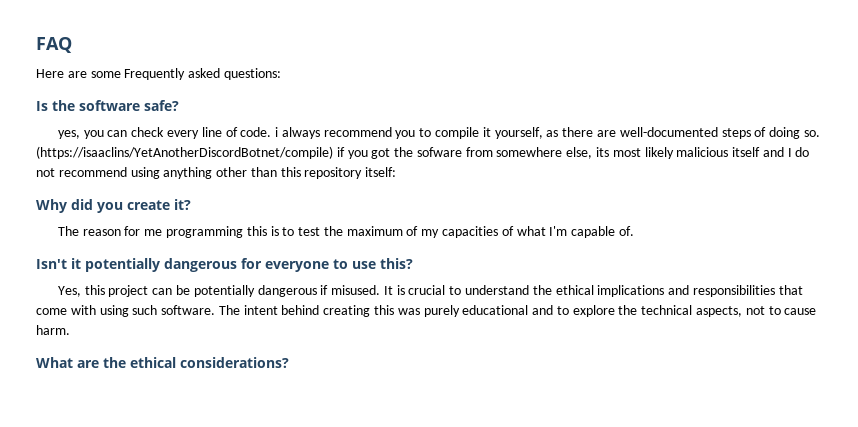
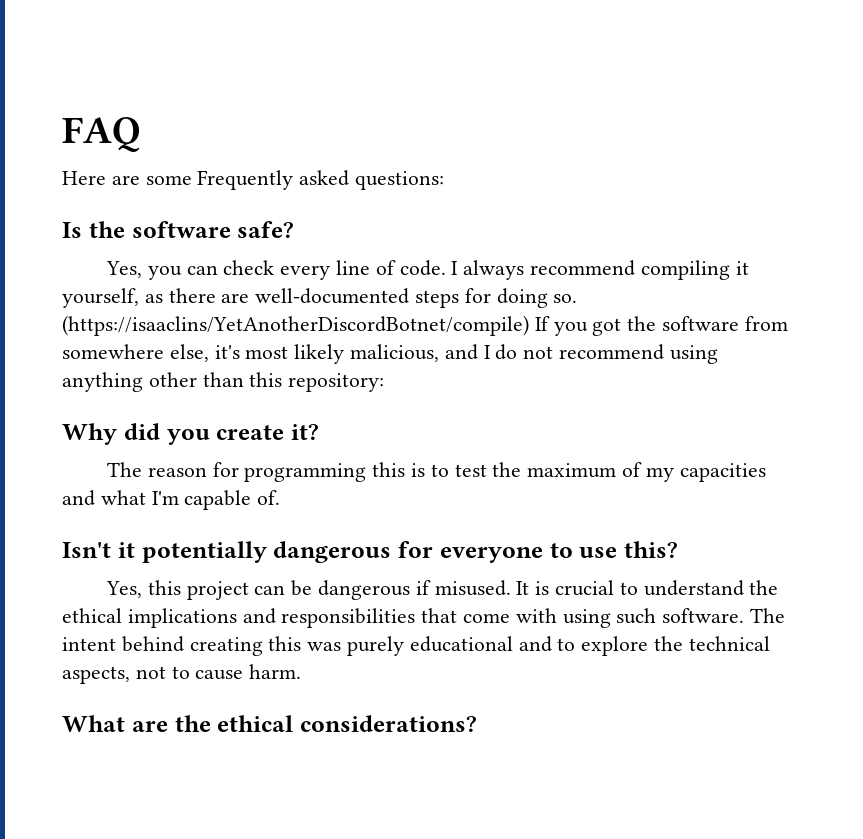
- yes, you can check every line of code. i always recommend you to compile it yourself, as there are well-documented steps of doing so.
+ Yes, you can check every line of code. I always recommend compiling it yourself, as there are well-documented steps for doing so.
- (https://isaaclins/YetAnotherDiscordBotnet/compile) if you got the sofware from somewhere else, its most likely malicious itself and I do not recommend using anything other than this repository itself:
+ (https://isaaclins/YetAnotherDiscordBotnet/compile) If you got the software from somewhere else, it's most likely malicious, and I do not recommend using anything other than this repository:
- The reason for me programming this is to test the maximum of my capacities of what I'm capable of.
+ The reason for programming this is to test the maximum of my capacities and what I'm capable of.
- Yes, this project can be potentially dangerous if misused.
+ Yes, this project can be dangerous if misused.

